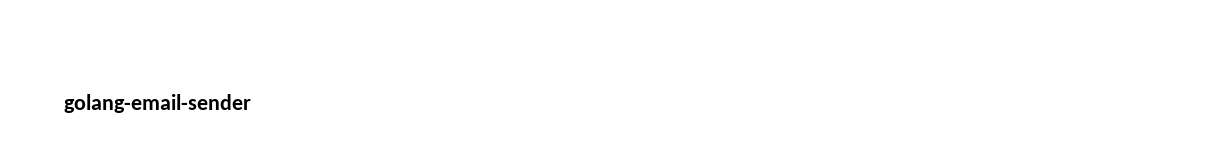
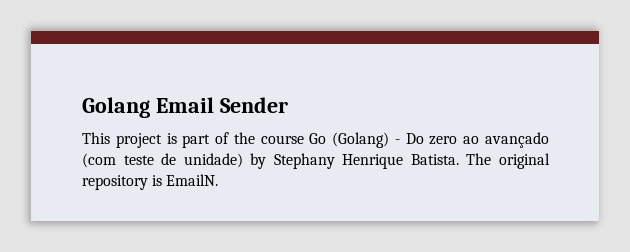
- golang-email-sender
+ Golang Email Sender
+ This project is part of the course Go (Golang) - Do zero ao avançado (com teste de unidade) by Stephany Henrique Batista. The original repository is EmailN.

